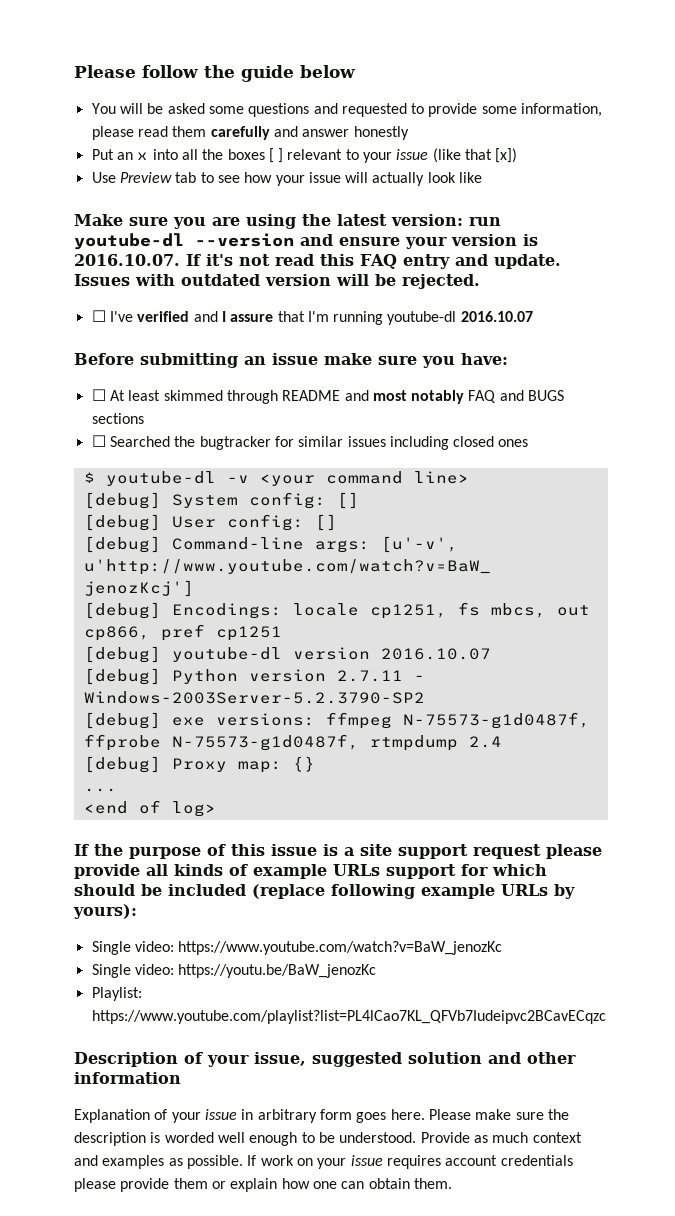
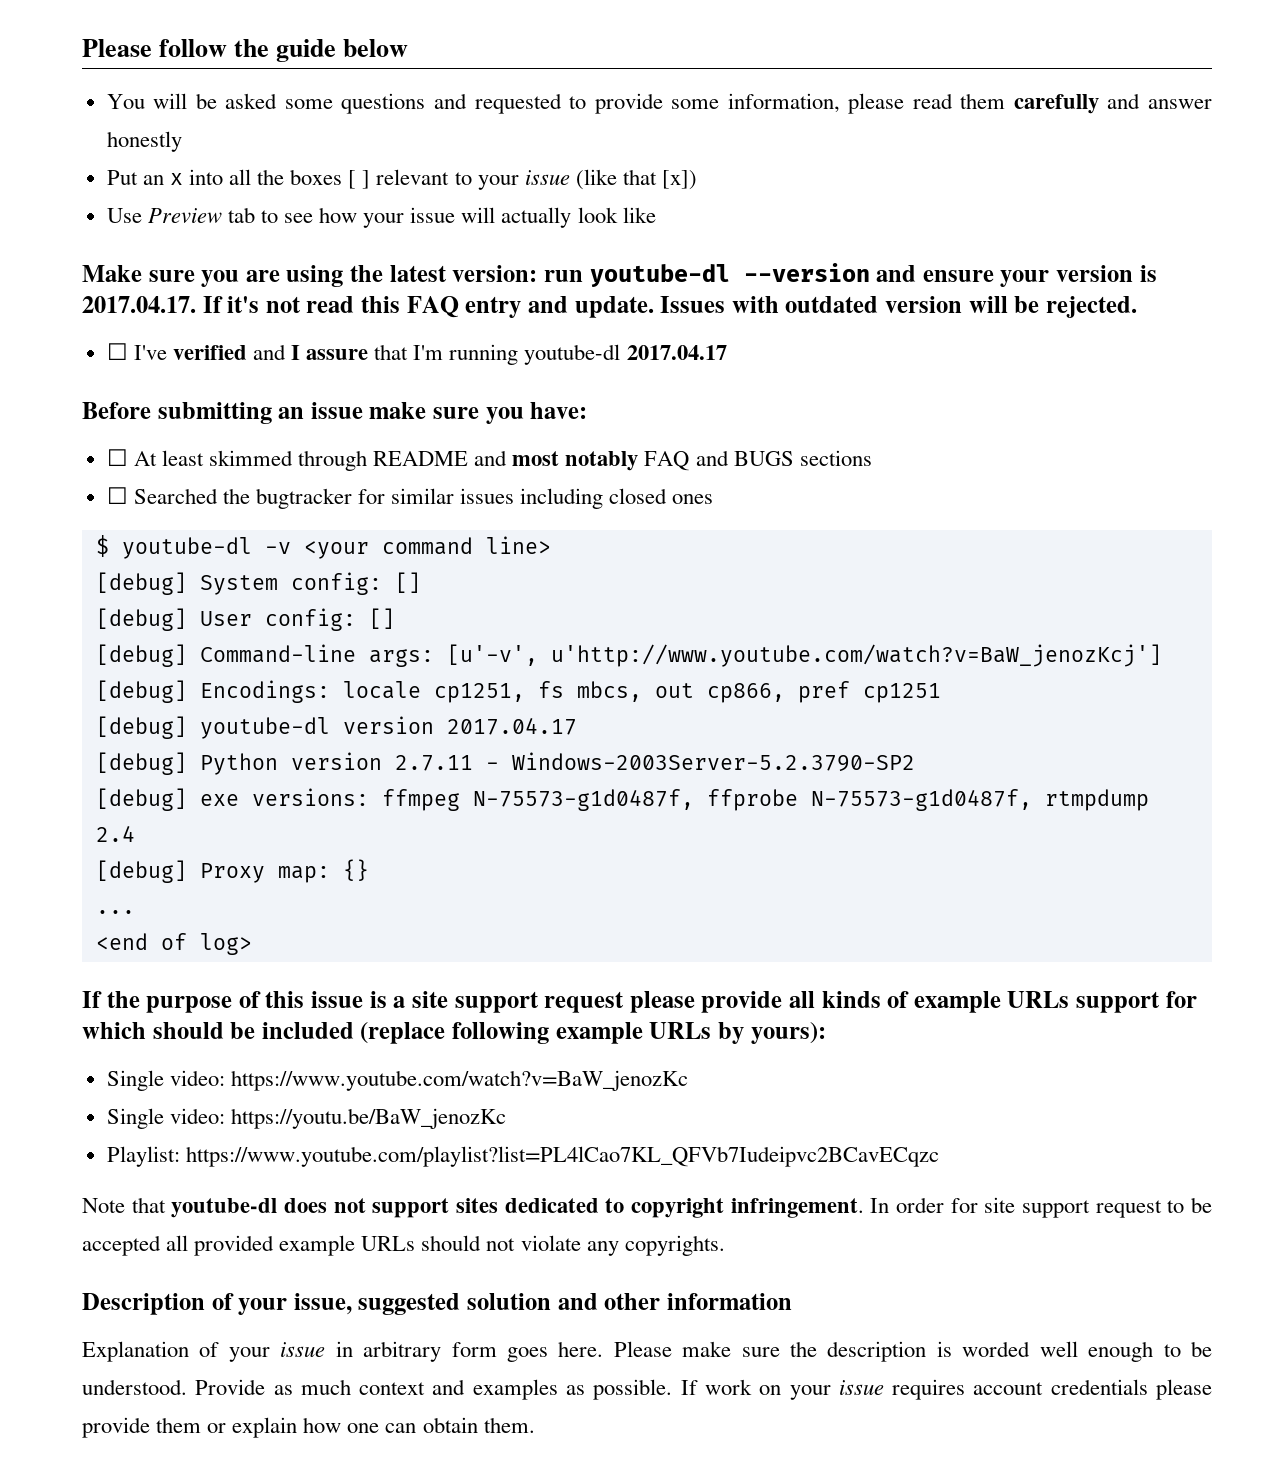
- Make sure you are using the latest version: run youtube-dl --version and ensure your version is 2016.10.07. If it's not read this FAQ entry and update.
+ Make sure you are using the latest version: run youtube-dl --version and ensure your version is 2017.04.17. If it's not read this FAQ entry and update.
- ☐ I've verified and I assure that I'm running youtube-dl 2016.10.07
+ ☐ I've verified and I assure that I'm running youtube-dl 2017.04.17
- [debug] youtube-dl version 2016.10.07
+ [debug] youtube-dl version 2017.04.17
+ Note that youtube-dl does not support sites dedicated to copyright infringement. In order for site support request to be accepted all provided example URLs should not violate any copyrights.

